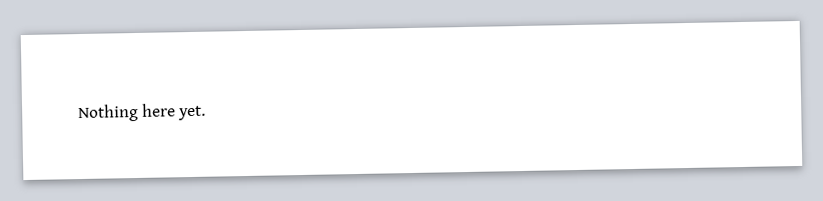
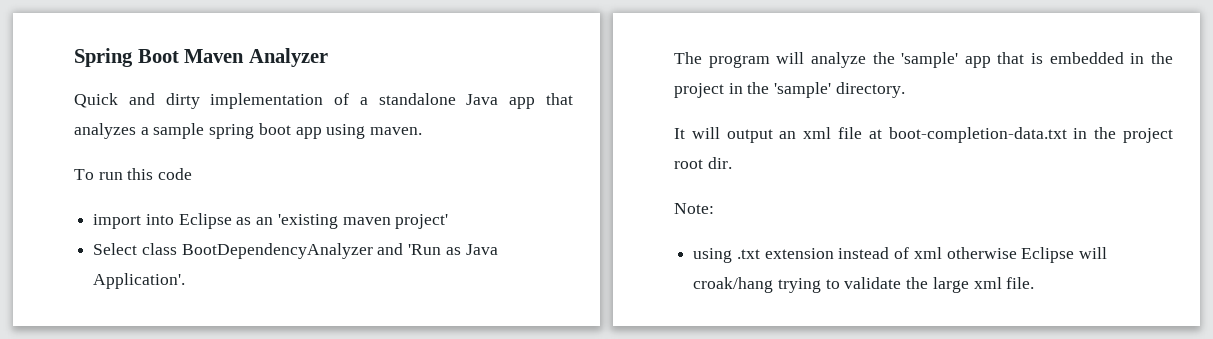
- Nothing here yet.
+ Spring Boot Maven Analyzer
+ Quick and dirty implementation of a standalone Java app that analyzes a sample spring boot app using maven.
+ To run this code
+ import into Eclipse as an 'existing maven project'
+ Select class BootDependencyAnalyzer and 'Run as Java Application'.
+ The program will analyze the 'sample' app that is embedded in the project in the 'sample' directory.
+ It will output an xml file at boot-completion-data.txt in the project root dir.
+ Note:
+ using .txt extension instead of xml otherwise Eclipse will croak/hang trying to validate the large xml file.

